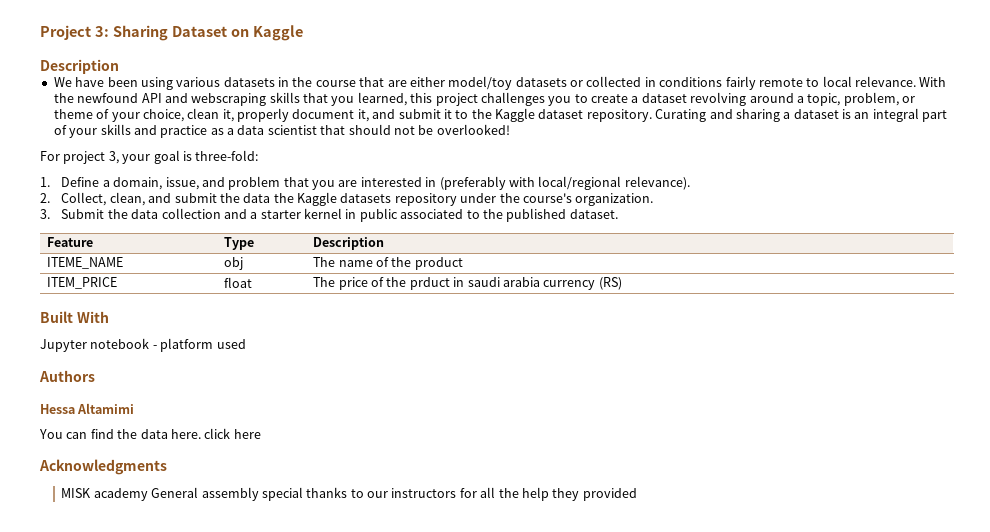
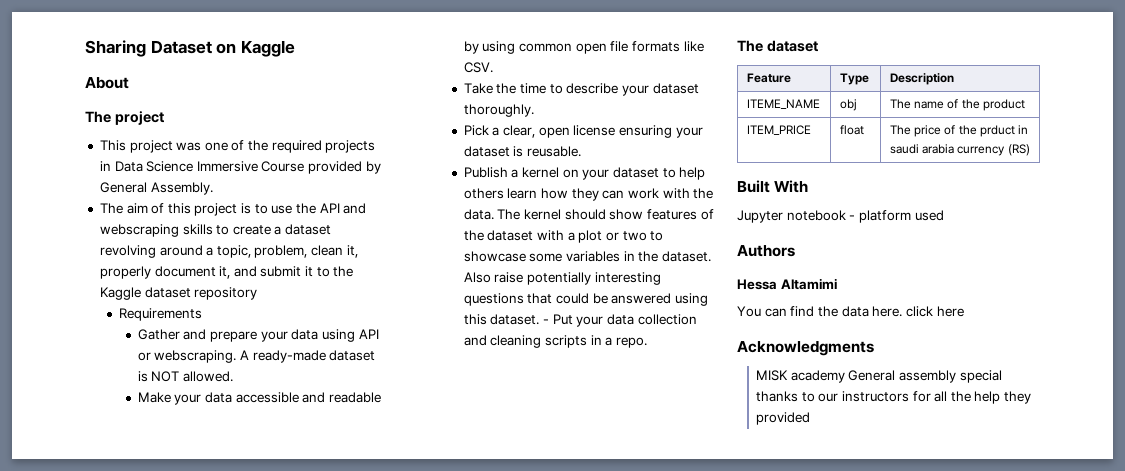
- Project 3: Sharing Dataset on Kaggle
- Description
- We have been using various datasets in the course that are either model/toy datasets or collected in conditions fairly remote to local relevance. With the newfound API and webscraping skills that you learned, this project challenges you to create a dataset revolving around a topic, problem, or theme of your choice, clean it, properly document it, and submit it to the Kaggle dataset repository. Curating and sharing a dataset is an integral part of your skills and practice as a data scientist that should not be overlooked!
- For project 3, your goal is three-fold:
- 1. Define a domain, issue, and problem that you are interested in (preferably with local/regional relevance).
- 2. Collect, clean, and submit the data the Kaggle datasets repository under the course's organization.
- 3. Submit the data collection and a starter kernel in public associated to the published dataset.
+ Sharing Dataset on Kaggle
+ About
+ The project
+ This project was one of the required projects in Data Science Immersive Course provided by General Assembly.
+ The aim of this project is to use the API and webscraping skills to create a dataset revolving around a topic, problem, clean it, properly document it, and submit it to the Kaggle dataset repository
+ Requirements
+ Gather and prepare your data using API or webscraping. A ready-made dataset is NOT allowed.
+ Make your data accessible and readable by using common open file formats like CSV.
+ Take the time to describe your dataset thoroughly.
+ Pick a clear, open license ensuring your dataset is reusable.
+ Publish a kernel on your dataset to help others learn how they can work with the data. The kernel should show features of the dataset with a plot or two to showcase some variables in the dataset. Also raise potentially interesting questions that could be answered using this dataset. - Put your data collection and cleaning scripts in a repo.
+ The dataset

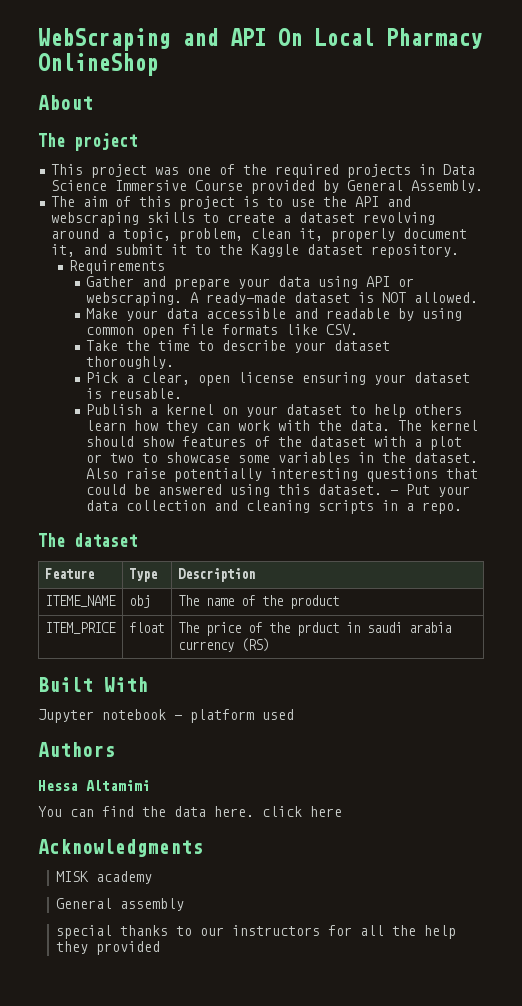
- Sharing Dataset on Kaggle
+ WebScraping and API On Local Pharmacy OnlineShop
- The aim of this project is to use the API and webscraping skills to create a dataset revolving around a topic, problem, clean it, properly document it, and submit it to the Kaggle dataset repository
+ The aim of this project is to use the API and webscraping skills to create a dataset revolving around a topic, problem, clean it, properly document it, and submit it to the Kaggle dataset repository.
- MISK academy General assembly special thanks to our instructors for all the help they provided
+ MISK academy
+ General assembly
+ special thanks to our instructors for all the help they provided

